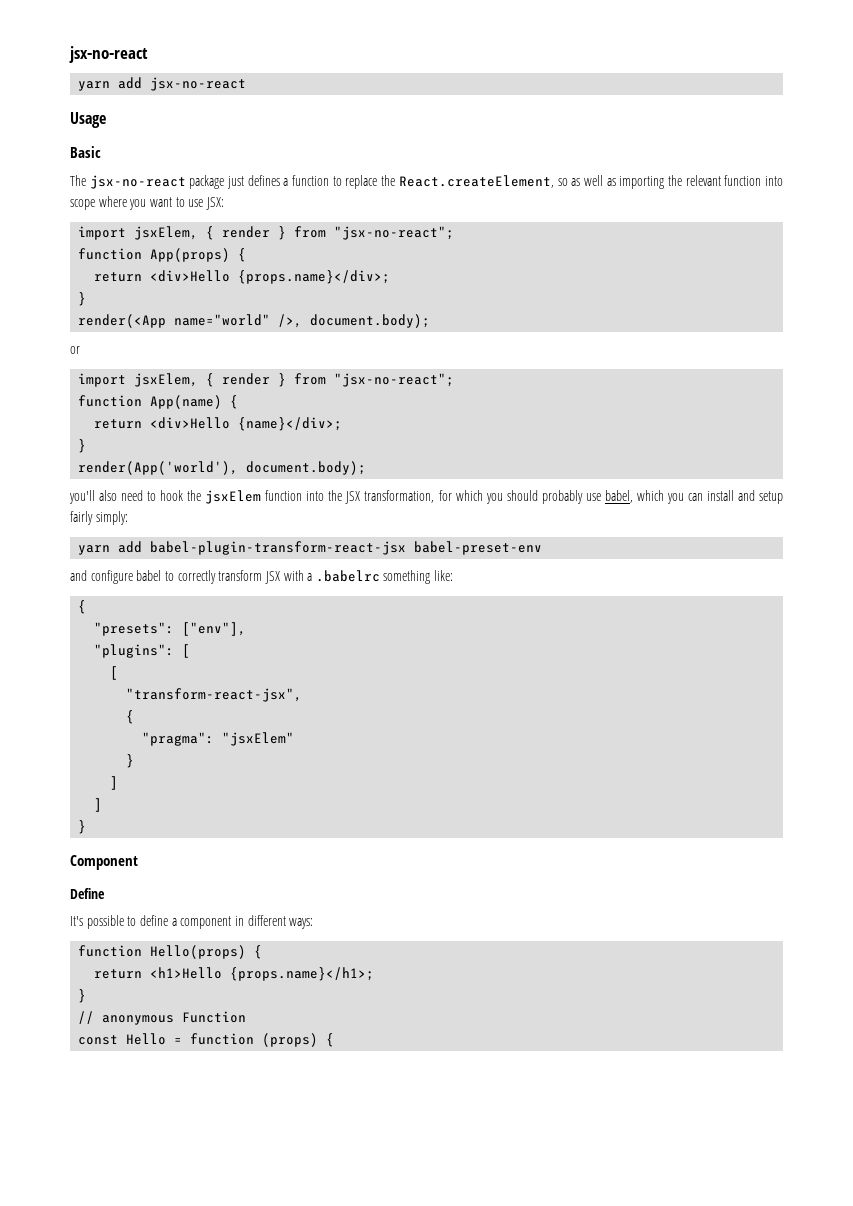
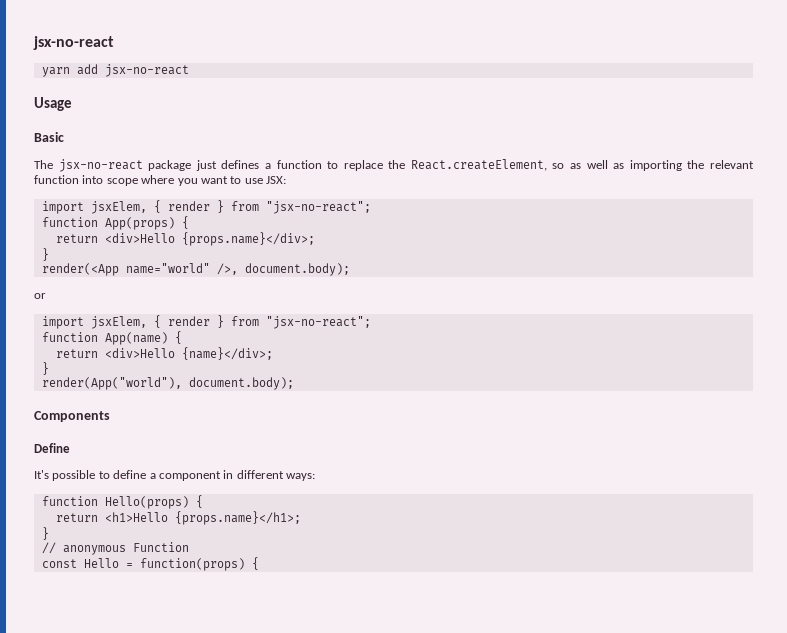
- render(App('world'), document.body);
- you'll also need to hook the jsxElem function into the JSX transformation, for which you should probably use babel, which you can install and setup fairly simply:
- yarn add babel-plugin-transform-react-jsx babel-preset-env
- and configure babel to correctly transform JSX with a .babelrc something like:
- {
- "presets": ["env"],
- "plugins": [
- [
- "transform-react-jsx",
- {
- "pragma": "jsxElem"
- }
- ]
- ]
- }
- Component
+ render(App("world"), document.body);
+ Components
- const Hello = function (props) {
+ const Hello = function(props) {

